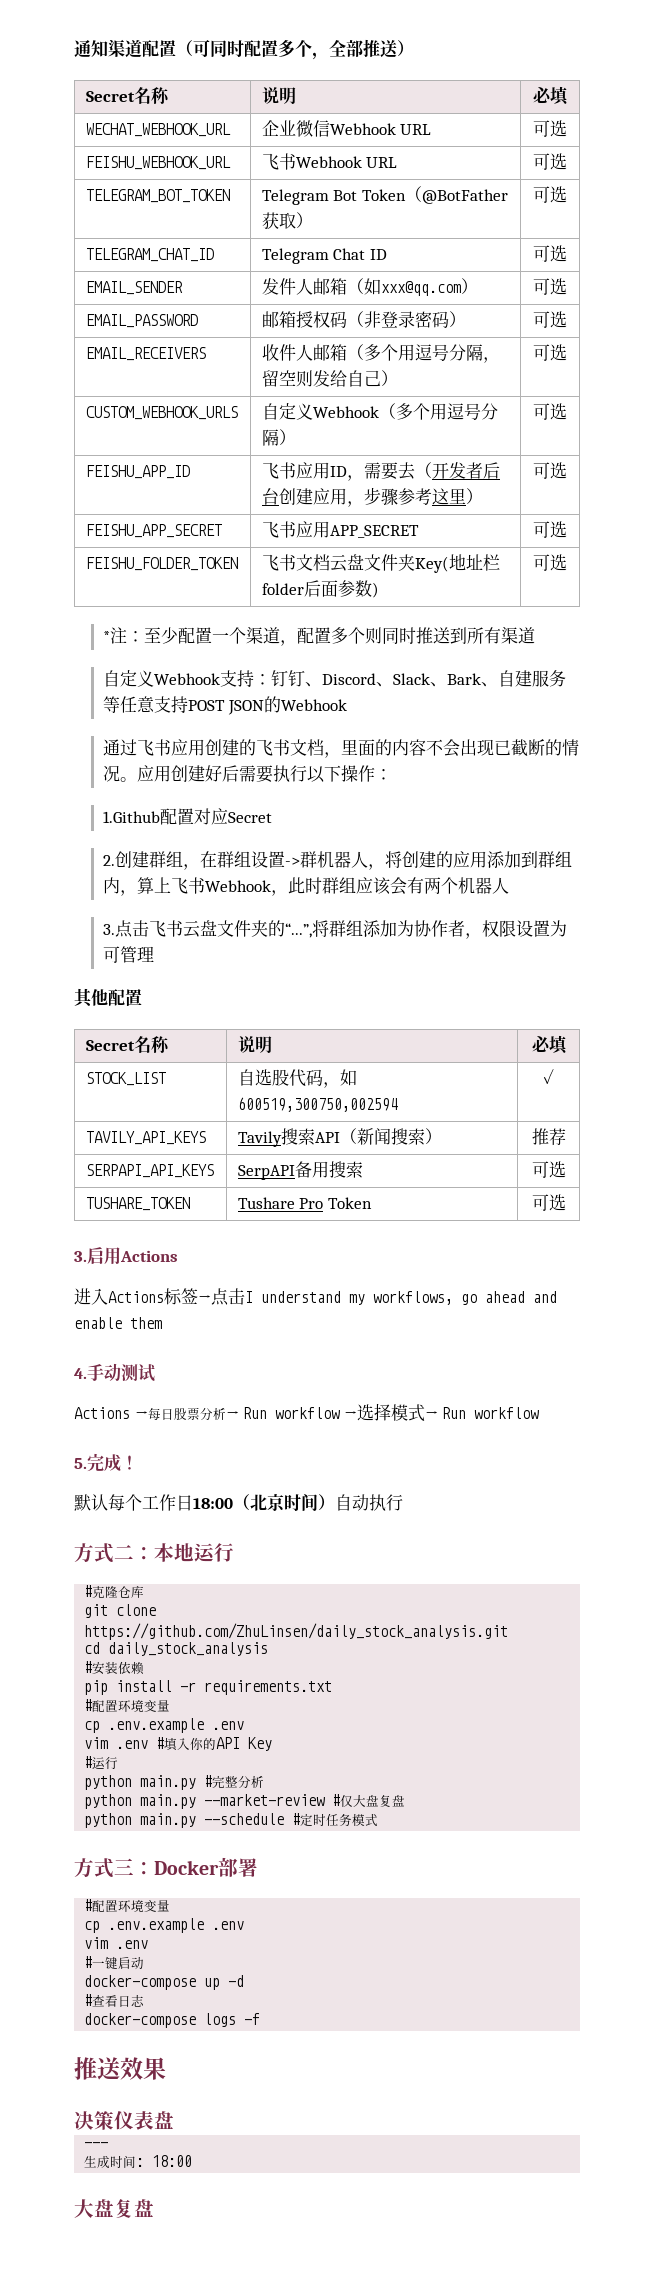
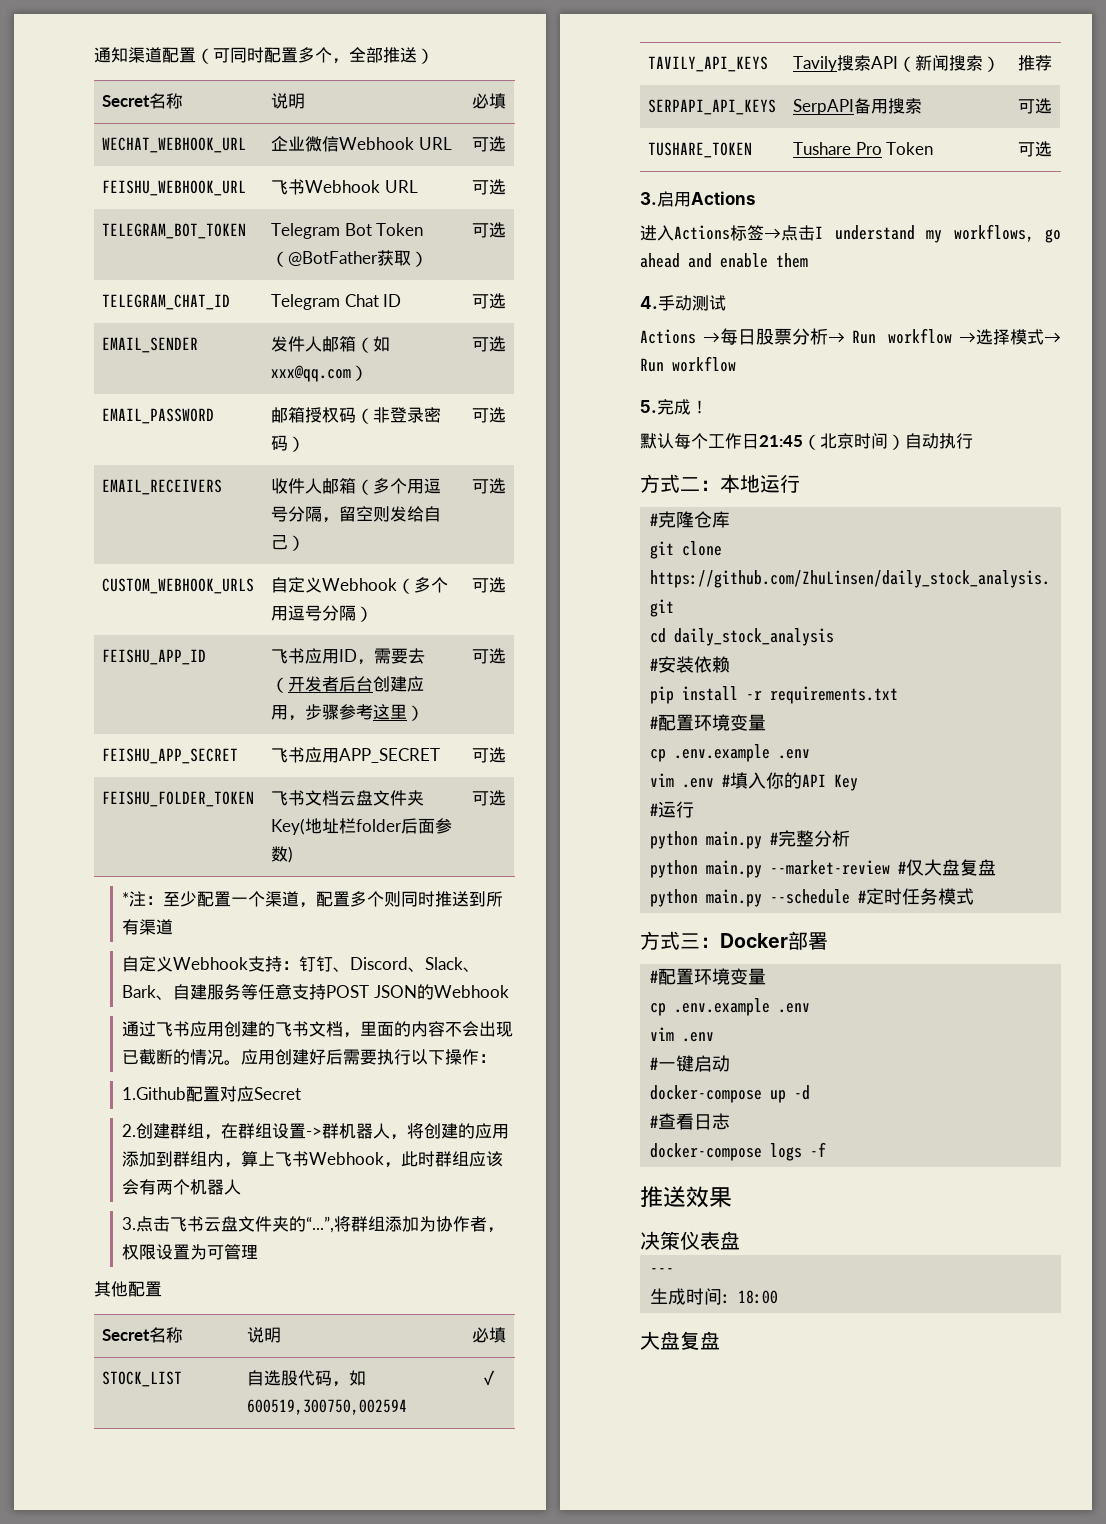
- 默认每个工作日18:00（北京时间）自动执行
+ 默认每个工作日21:45（北京时间）自动执行

